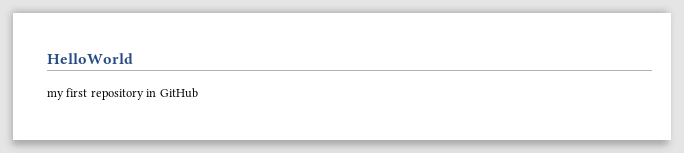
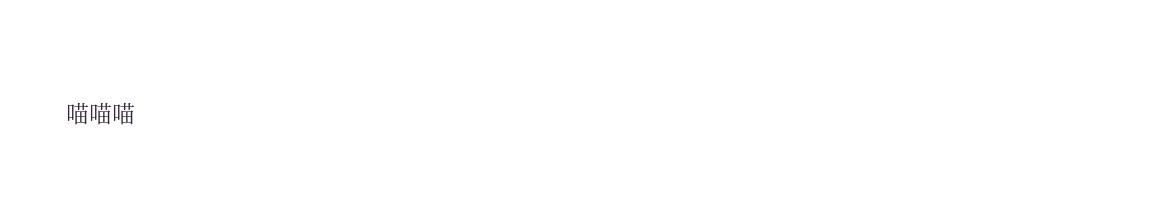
- HelloWorld
- my first repository in GitHub
+ 喵喵喵

